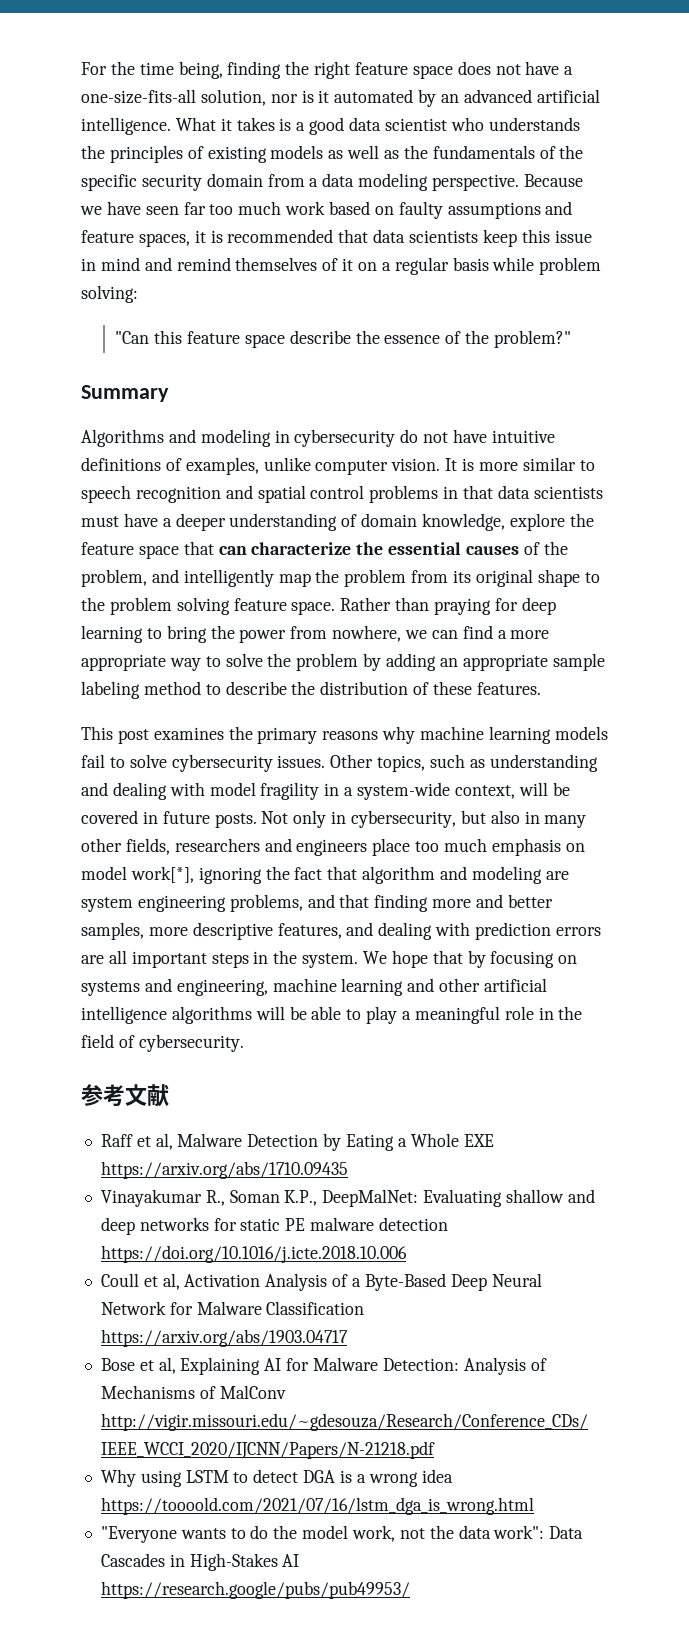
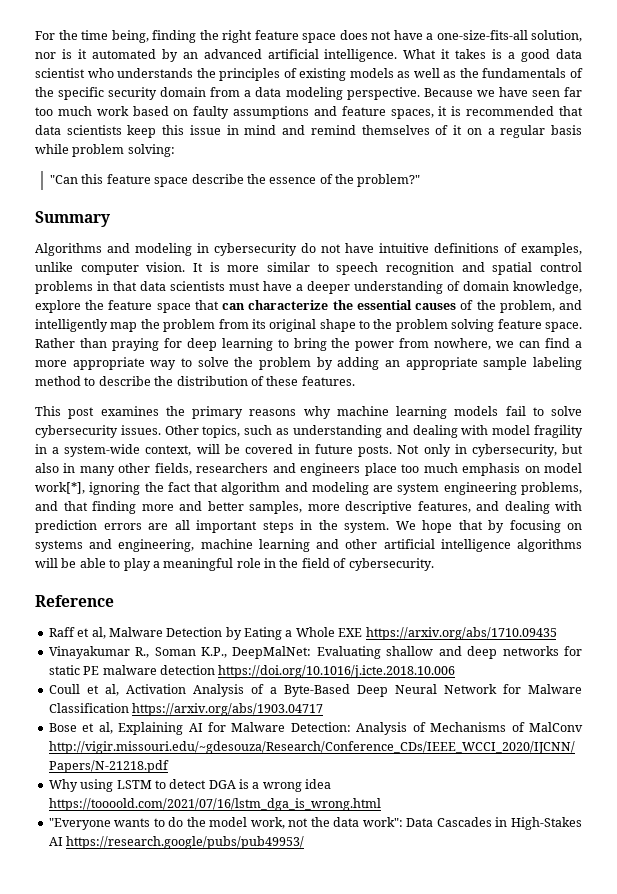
- 参考文献
+ Reference

